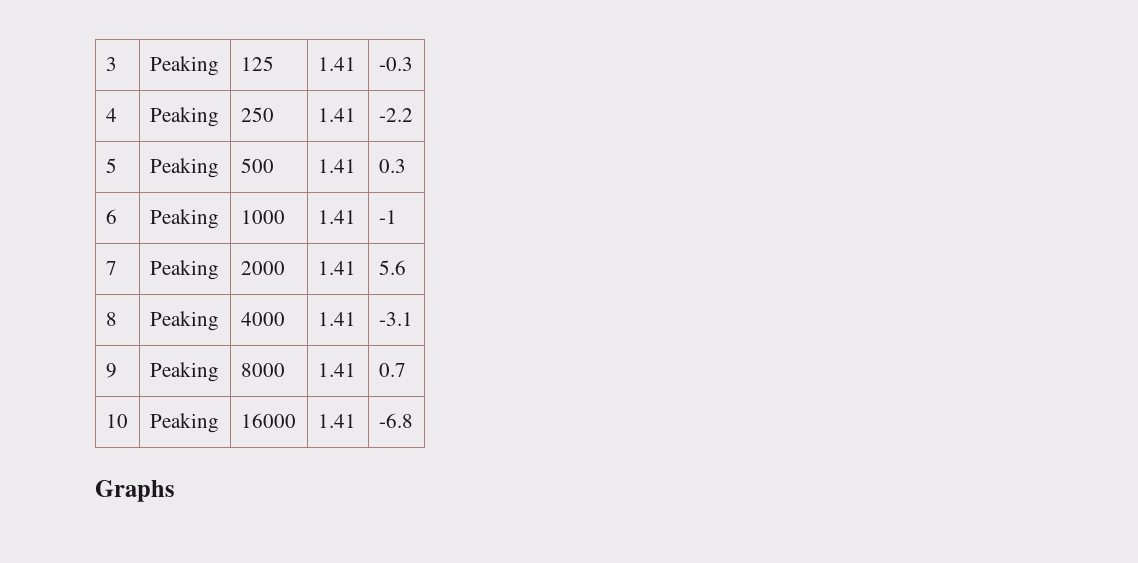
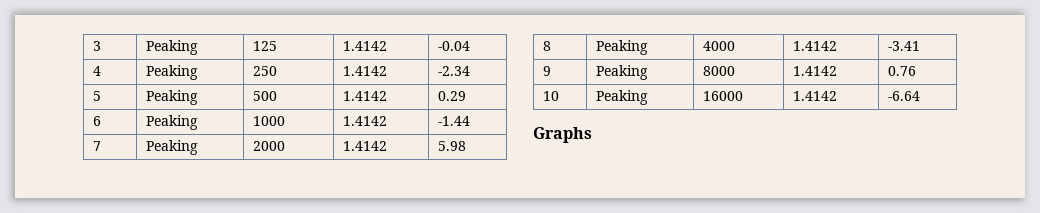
- 3 | Peaking | 125 | 1.41 | -0.3
+ 3 | Peaking | 125 | 1.4142 | -0.04
- 4 | Peaking | 250 | 1.41 | -2.2
+ 4 | Peaking | 250 | 1.4142 | -2.34
- 5 | Peaking | 500 | 1.41 | 0.3
+ 5 | Peaking | 500 | 1.4142 | 0.29
- 6 | Peaking | 1000 | 1.41 | -1
+ 6 | Peaking | 1000 | 1.4142 | -1.44
- 7 | Peaking | 2000 | 1.41 | 5.6
+ 7 | Peaking | 2000 | 1.4142 | 5.98
- 8 | Peaking | 4000 | 1.41 | -3.1
+ 8 | Peaking | 4000 | 1.4142 | -3.41
- 9 | Peaking | 8000 | 1.41 | 0.7
+ 9 | Peaking | 8000 | 1.4142 | 0.76
- 10 | Peaking | 16000 | 1.41 | -6.8
+ 10 | Peaking | 16000 | 1.4142 | -6.64

